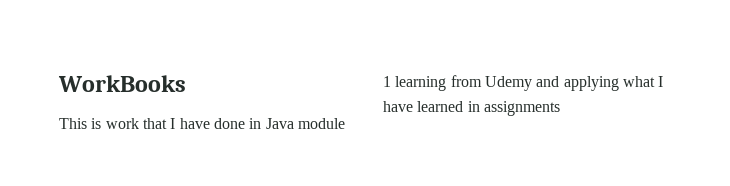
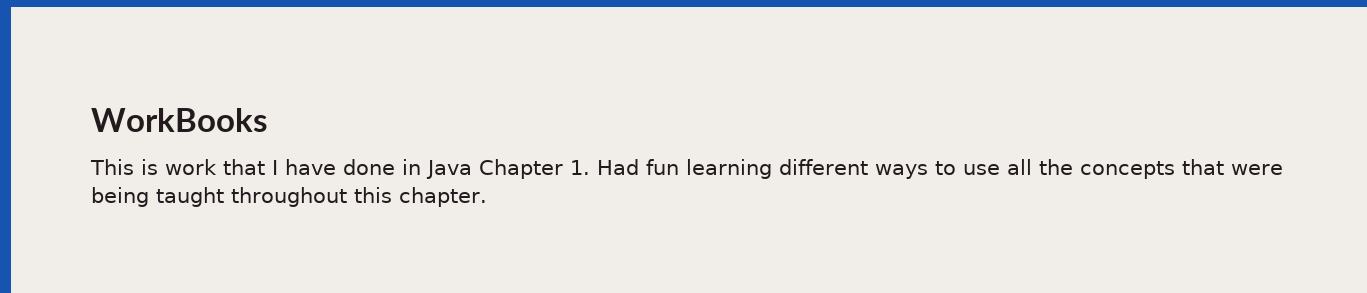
- This is work that I have done in Java module 1 learning from Udemy and applying what I have learned in assignments
+ This is work that I have done in Java Chapter 1. Had fun learning different ways to use all the concepts that were being taught throughout this chapter.

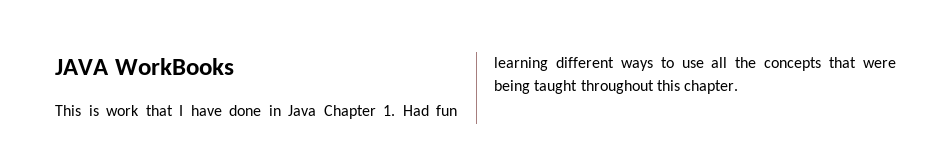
- WorkBooks
+ JAVA WorkBooks

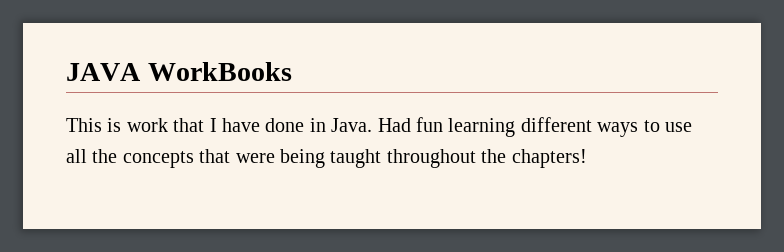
- This is work that I have done in Java Chapter 1. Had fun learning different ways to use all the concepts that were being taught throughout this chapter.
+ This is work that I have done in Java. Had fun learning different ways to use all the concepts that were being taught throughout the chapters!

